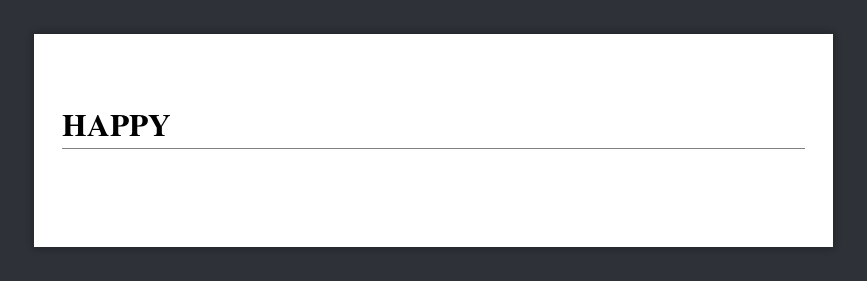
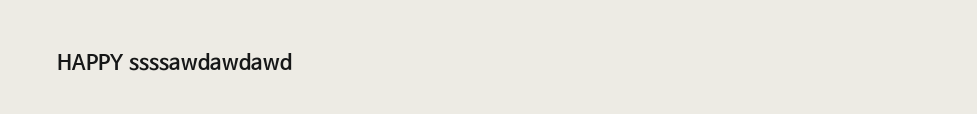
- HAPPY
+ HAPPY ssssawdawdawd

